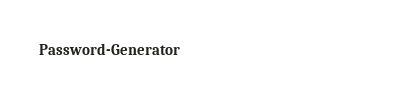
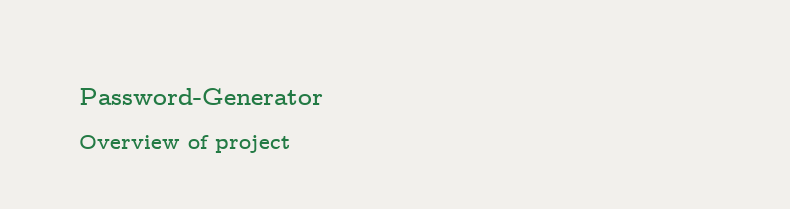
+ Overview of project

